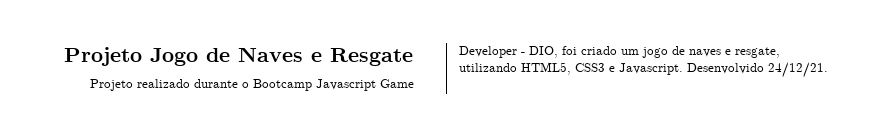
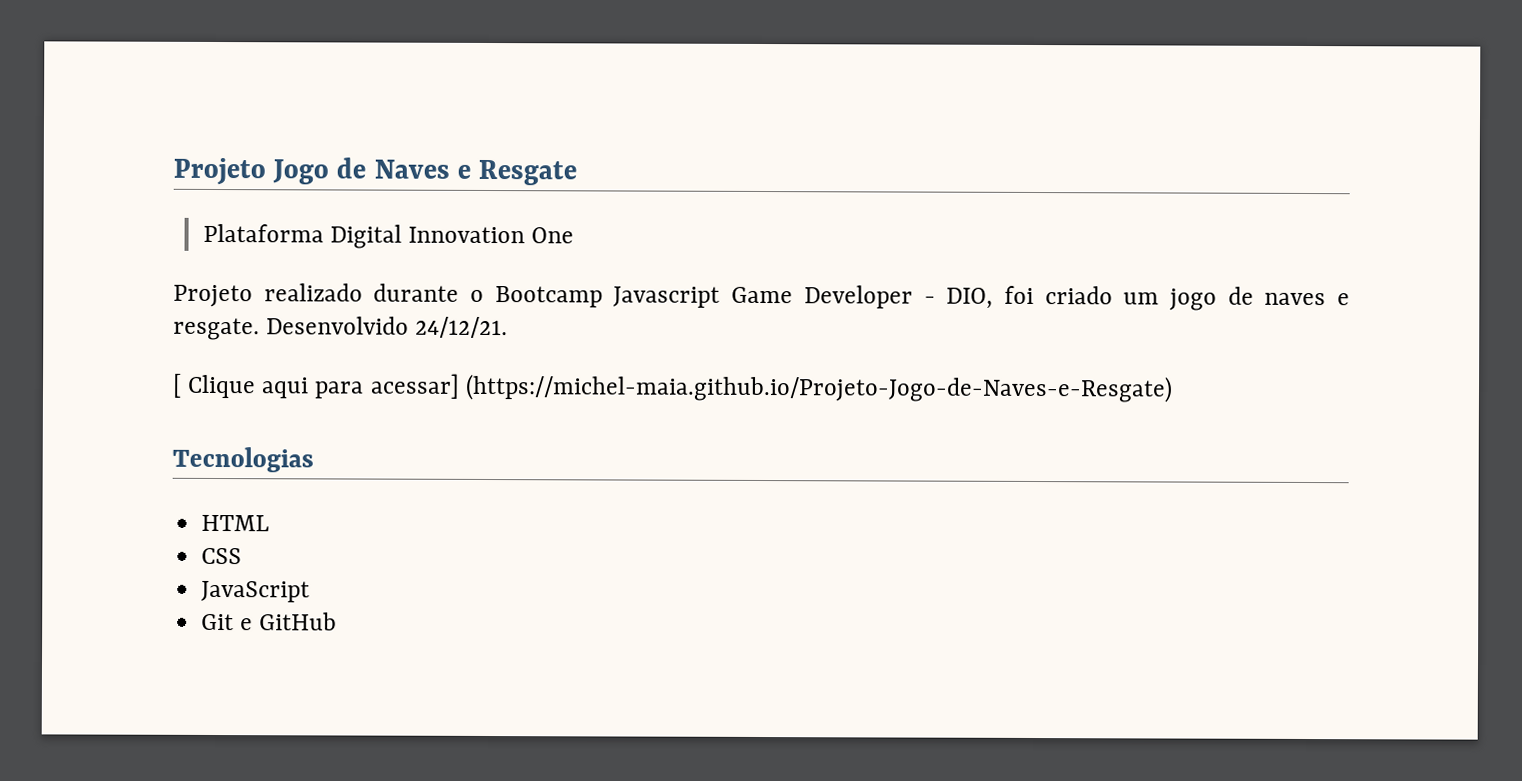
+ Plataforma Digital Innovation One
- Projeto realizado durante o Bootcamp Javascript Game Developer - DIO, foi criado um jogo de naves e resgate, utilizando HTML5, CSS3 e Javascript. Desenvolvido 24/12/21.
+ Projeto realizado durante o Bootcamp Javascript Game Developer - DIO, foi criado um jogo de naves e resgate. Desenvolvido 24/12/21.
+ [ Clique aqui para acessar] (https://michel-maia.github.io/Projeto-Jogo-de-Naves-e-Resgate)
+ Tecnologias
+ HTML
+ CSS
+ JavaScript
+ Git e GitHub

